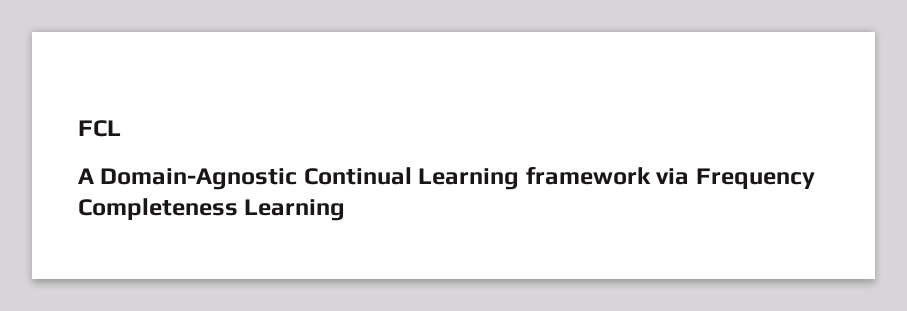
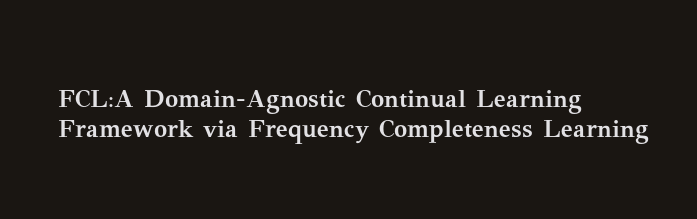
- FCL
- A Domain-Agnostic Continual Learning framework via Frequency Completeness Learning
+ FCL:A Domain-Agnostic Continual Learning Framework via Frequency Completeness Learning

